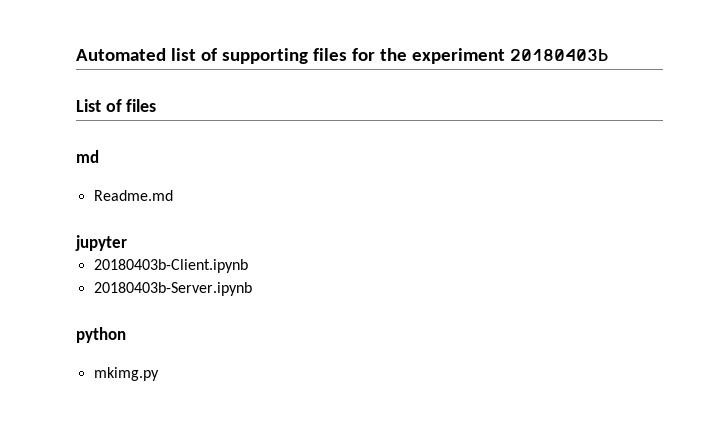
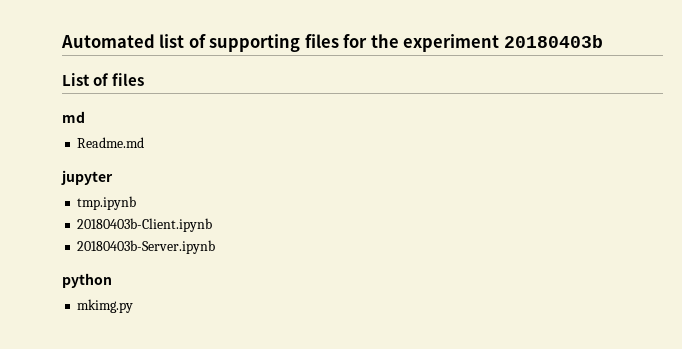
+ tmp.ipynb

